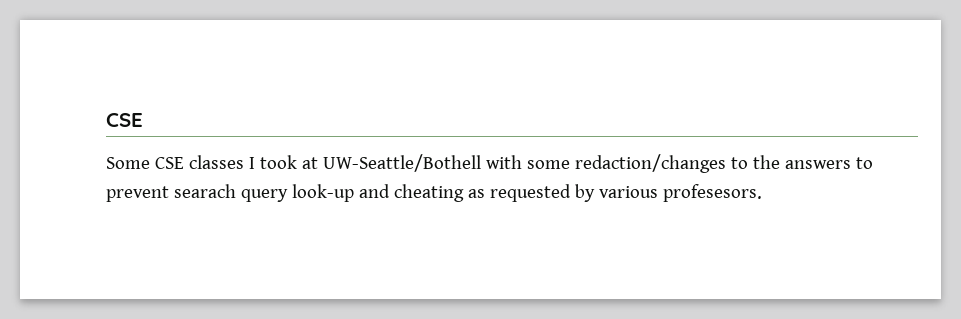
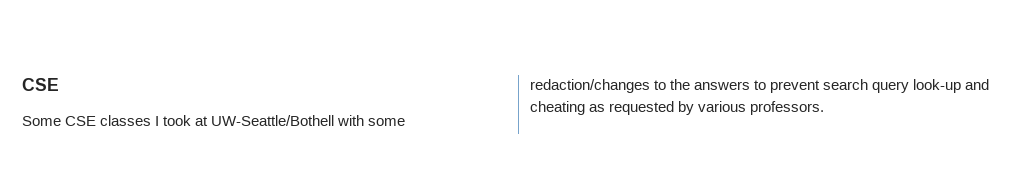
- Some CSE classes I took at UW-Seattle/Bothell with some redaction/changes to the answers to prevent searach query look-up and cheating as requested by various profesesors.
+ Some CSE classes I took at UW-Seattle/Bothell with some redaction/changes to the answers to prevent search query look-up and cheating as requested by various professors.

